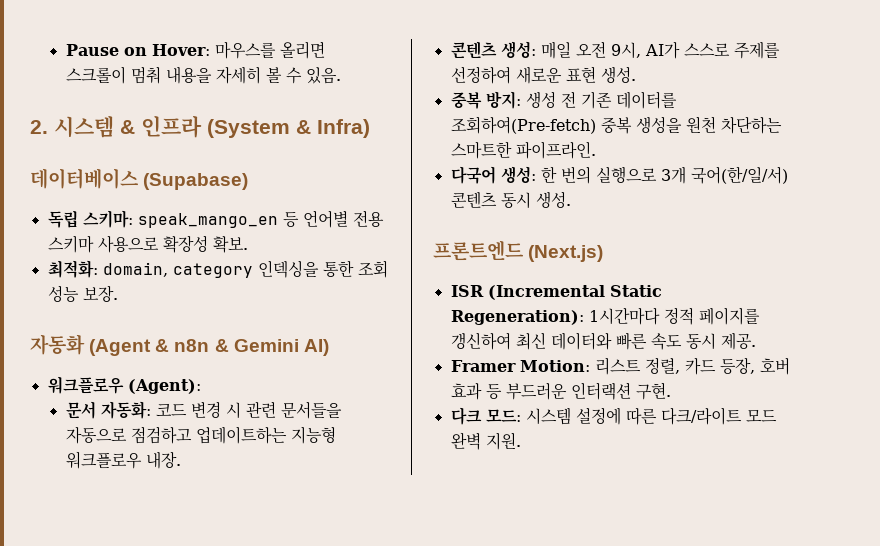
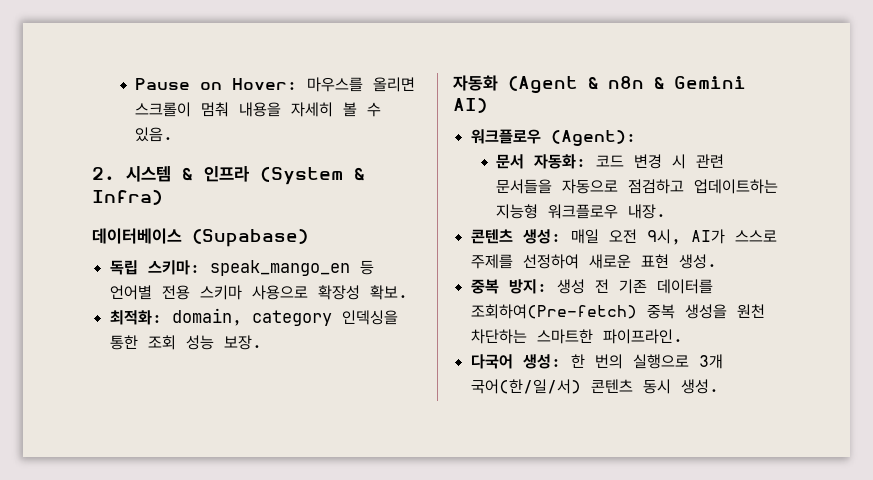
- 프론트엔드 (Next.js)
- ISR (Incremental Static Regeneration): 1시간마다 정적 페이지를 갱신하여 최신 데이터와 빠른 속도 동시 제공.
- Framer Motion: 리스트 정렬, 카드 등장, 호버 효과 등 부드러운 인터랙션 구현.
- 다크 모드: 시스템 설정에 따른 다크/라이트 모드 완벽 지원.

